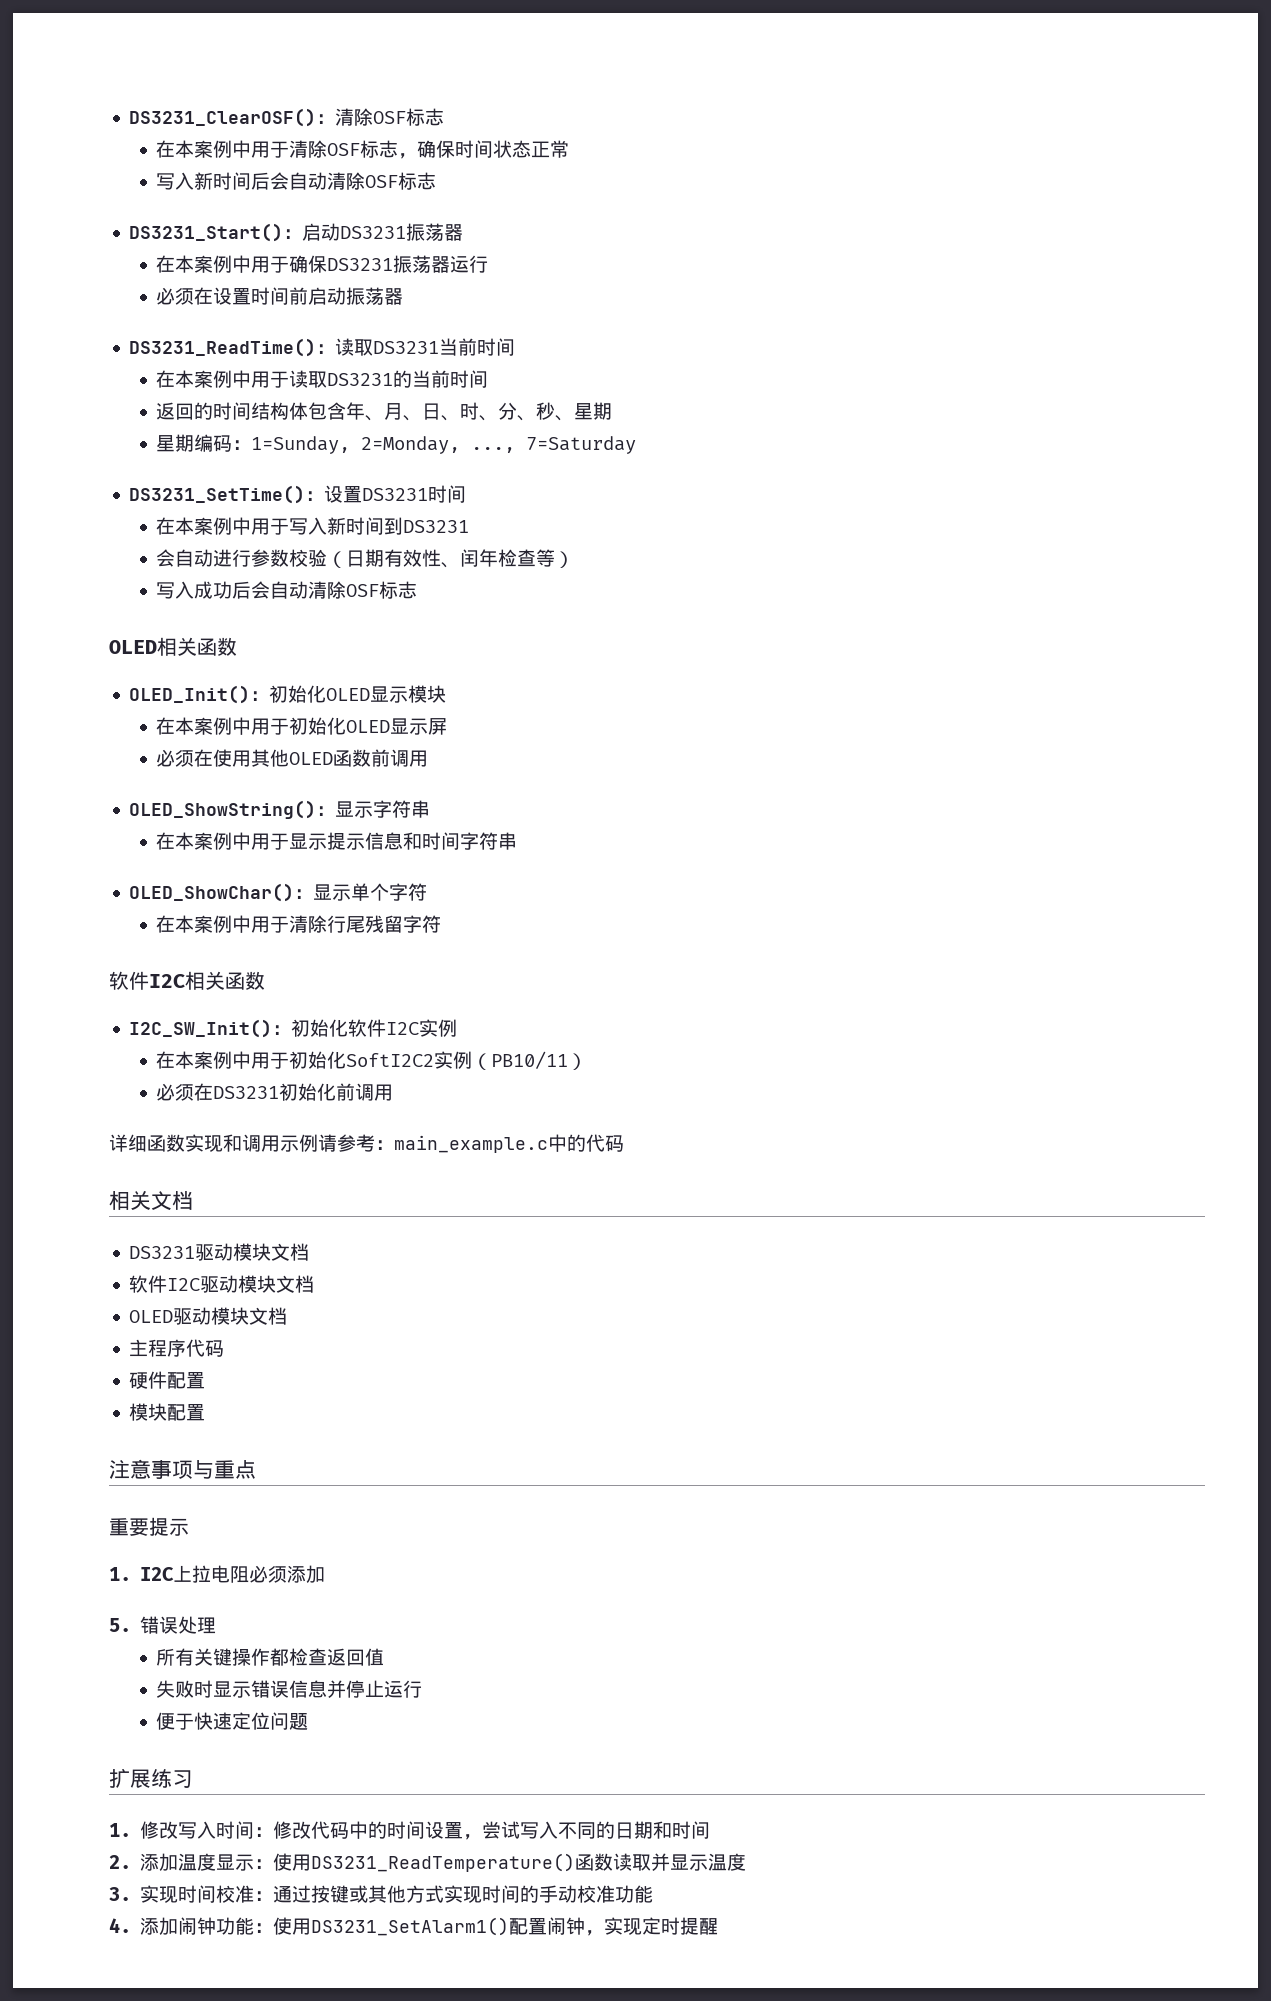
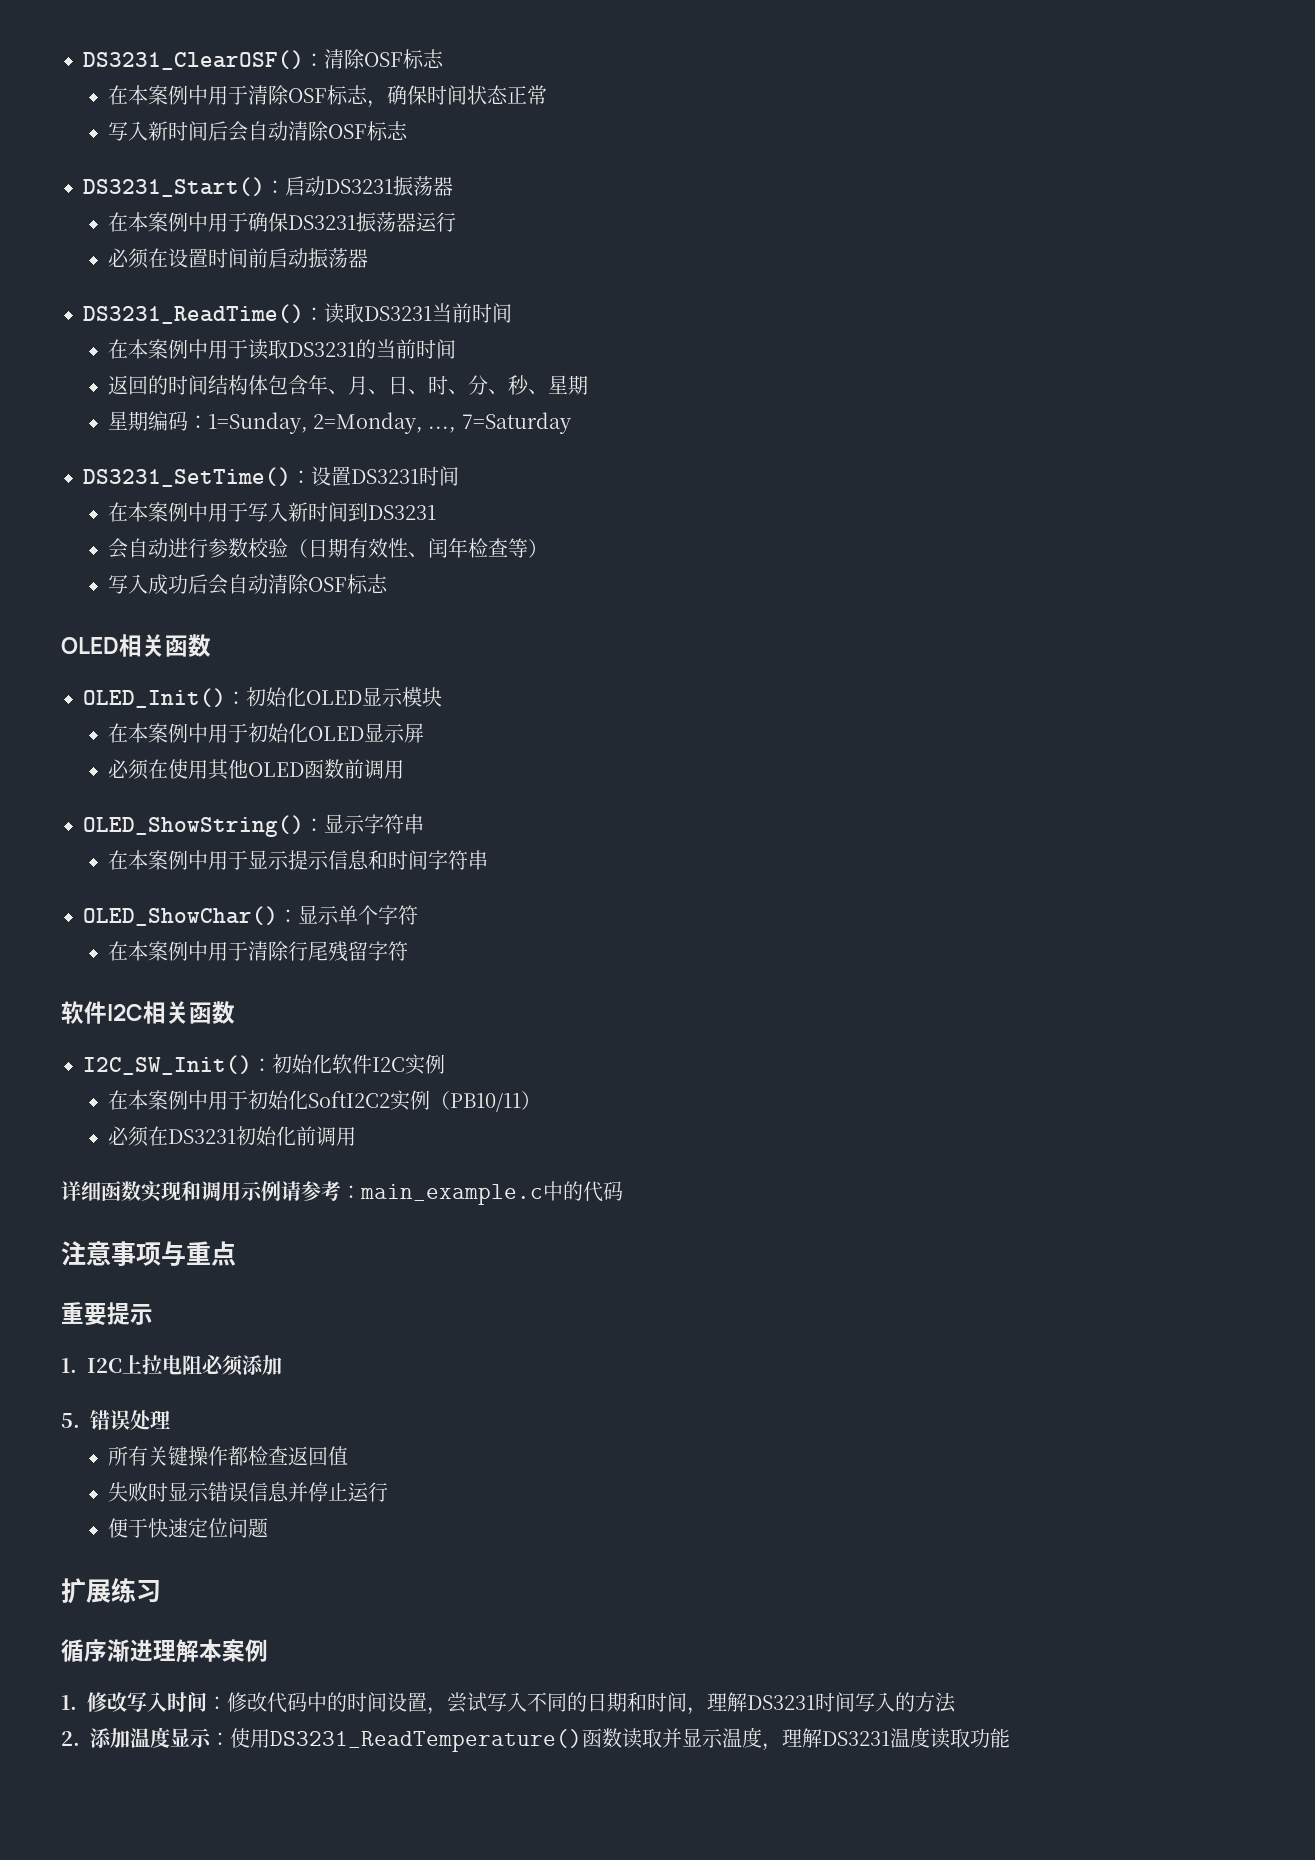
- 相关文档
- DS3231驱动模块文档
- 软件I2C驱动模块文档
- OLED驱动模块文档
- 主程序代码
- 硬件配置
- 模块配置
+ 循序渐进理解本案例
- 1.修改写入时间：修改代码中的时间设置，尝试写入不同的日期和时间
+ 1.修改写入时间：修改代码中的时间设置，尝试写入不同的日期和时间，理解DS3231时间写入的方法
- 2.添加温度显示：使用DS3231_ReadTemperature()函数读取并显示温度
- 3.实现时间校准：通过按键或其他方式实现时间的手动校准功能
- 4.添加闹钟功能：使用DS3231_SetAlarm1()配置闹钟，实现定时提醒
+ 2.添加温度显示：使用DS3231_ReadTemperature()函数读取并显示温度，理解DS3231温度读取功能

